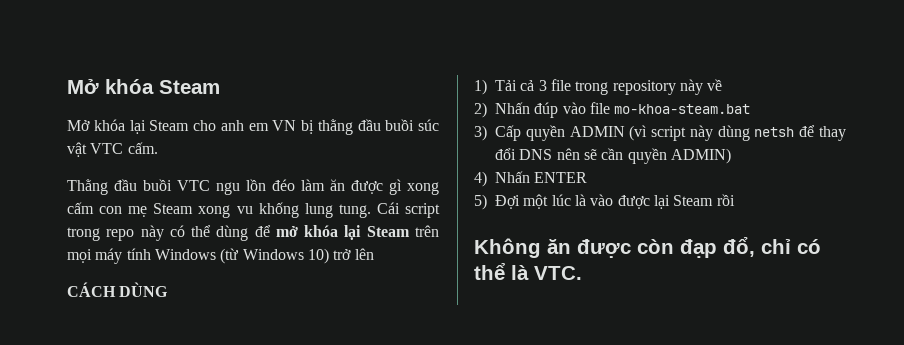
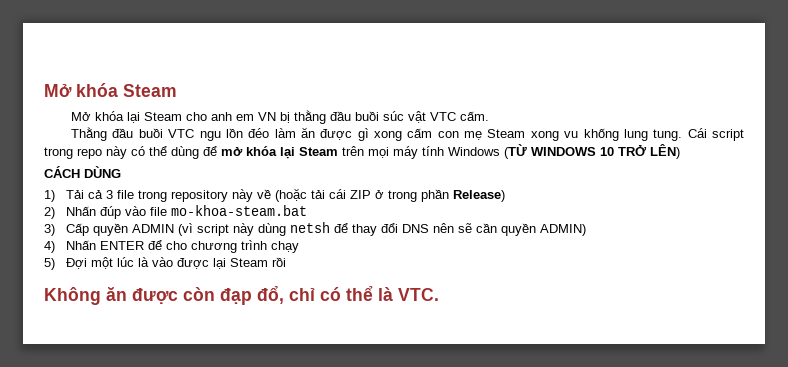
- Cái script trong repo này có thể dùng để mở khóa lại Steam trên mọi máy tính Windows (từ Windows 10) trở lên
+ Cái script trong repo này có thể dùng để mở khóa lại Steam trên mọi máy tính Windows (TỪ WINDOWS 10 TRỞ LÊN)
- 1) Tải cả 3 file trong repository này về
+ 1) Tải cả 3 file trong repository này về (hoặc tải cái ZIP ở trong phần Release)
- 4) Nhấn ENTER
+ 4) Nhấn ENTER để cho chương trình chạy

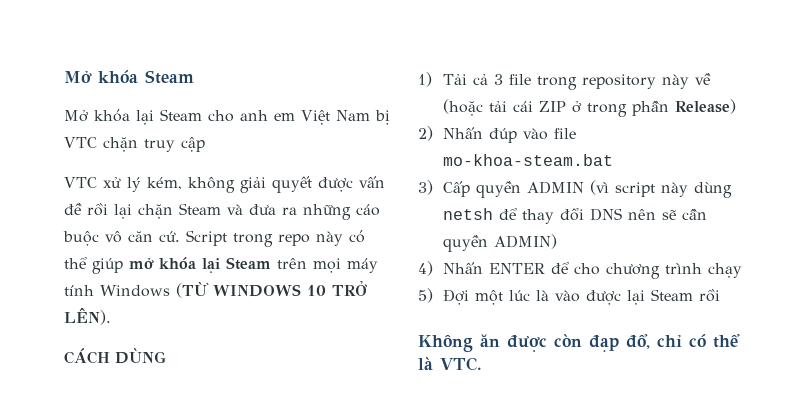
- Mở khóa lại Steam cho anh em VN bị thằng đầu buồi súc vật VTC cấm.
- Thằng đầu buồi VTC ngu lồn đéo làm ăn được gì xong cấm con mẹ Steam xong vu khống lung tung. Cái script trong repo này có thể dùng để mở khóa lại Steam trên mọi máy tính Windows (TỪ WINDOWS 10 TRỞ LÊN)
+ Mở khóa lại Steam cho anh em Việt Nam bị VTC chặn truy cập
+ VTC xử lý kém, không giải quyết được vấn đề rồi lại chặn Steam và đưa ra những cáo buộc vô căn cứ. Script trong repo này có thể giúp mở khóa lại Steam trên mọi máy tính Windows (TỪ WINDOWS 10 TRỞ LÊN).

